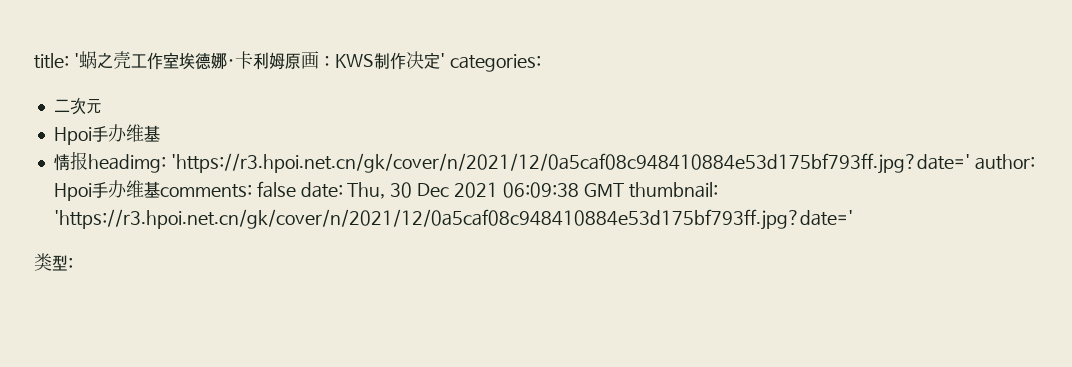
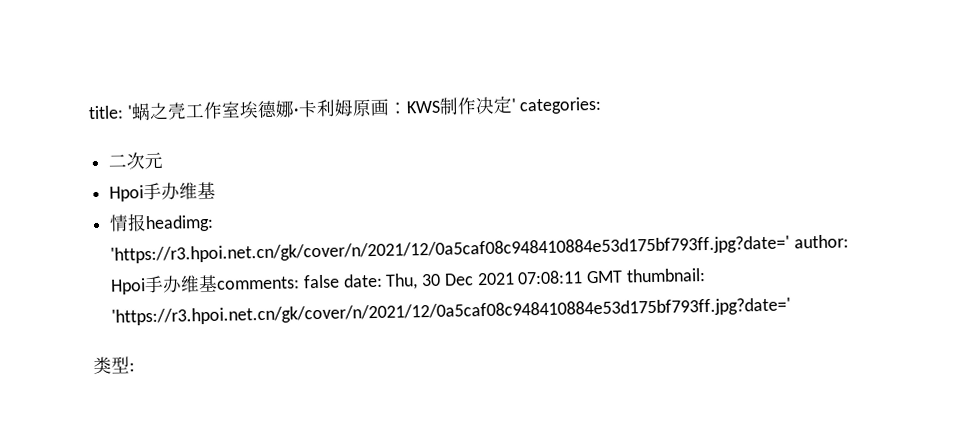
- 情报headimg: 'https://r3.hpoi.net.cn/gk/cover/n/2021/12/0a5caf08c948410884e53d175bf793ff.jpg?date=' author: Hpoi手办维基comments: false date: Thu, 30 Dec 2021 06:09:38 GMT thumbnail: 'https://r3.hpoi.net.cn/gk/cover/n/2021/12/0a5caf08c948410884e53d175bf793ff.jpg?date='
+ 情报headimg: 'https://r3.hpoi.net.cn/gk/cover/n/2021/12/0a5caf08c948410884e53d175bf793ff.jpg?date=' author: Hpoi手办维基comments: false date: Thu, 30 Dec 2021 07:08:11 GMT thumbnail: 'https://r3.hpoi.net.cn/gk/cover/n/2021/12/0a5caf08c948410884e53d175bf793ff.jpg?date='

